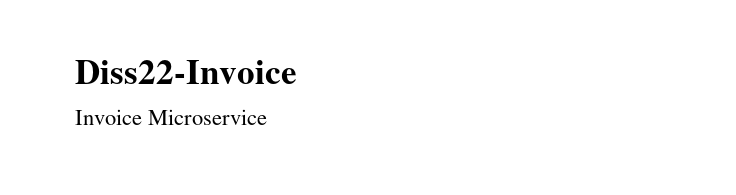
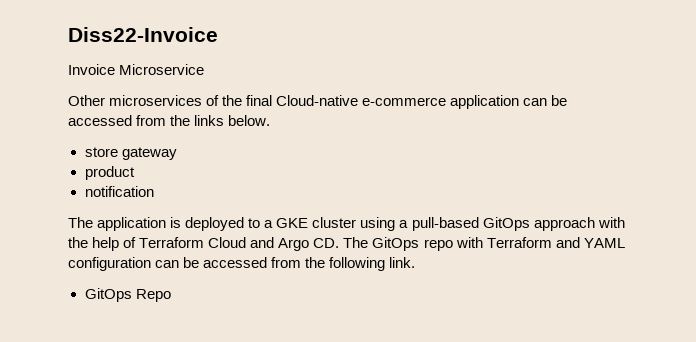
+ Other microservices of the final Cloud-native e-commerce application can be accessed from the links below.
+ store gateway
+ product
+ notification
+ The application is deployed to a GKE cluster using a pull-based GitOps approach with the help of Terraform Cloud and Argo CD. The GitOps repo with Terraform and YAML configuration can be accessed from the following link.
+ GitOps Repo

